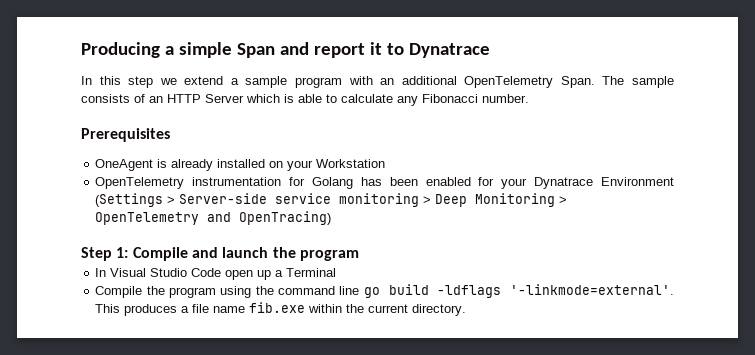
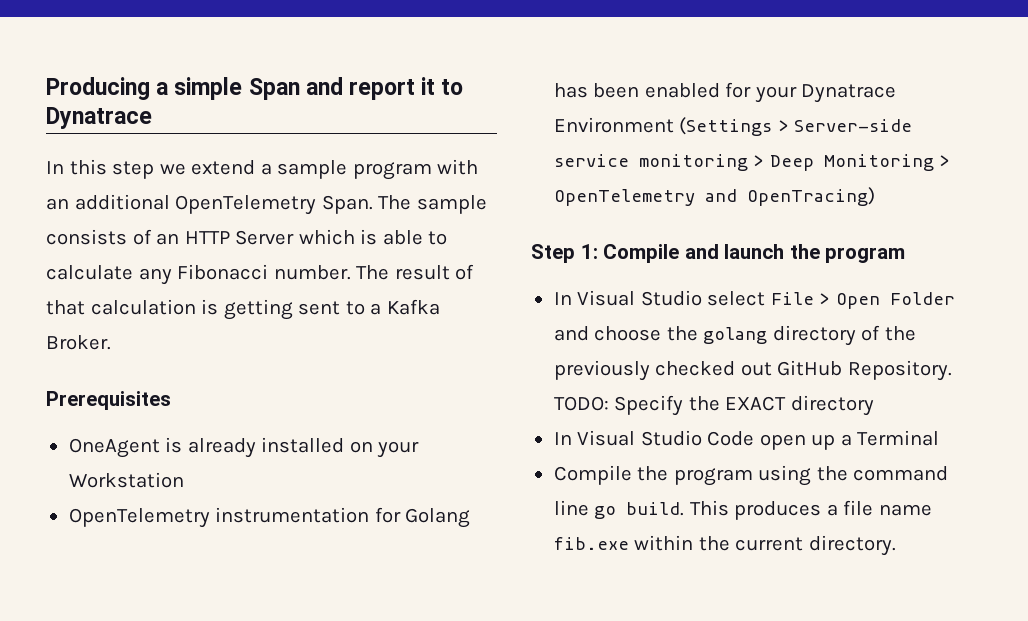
+ The result of that calculation is getting sent to a Kafka Broker.
+ In Visual Studio select File > Open Folder and choose the golang directory of the previously checked out GitHub Repository. TODO: Specify the EXACT directory
- Compile the program using the command line go build -ldflags '-linkmode=external'.
+ Compile the program using the command line go build.

